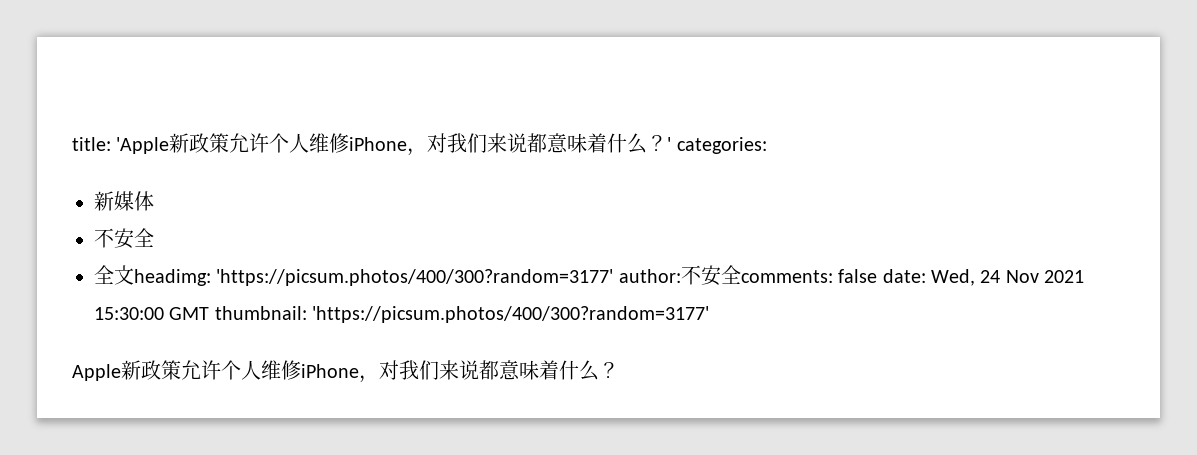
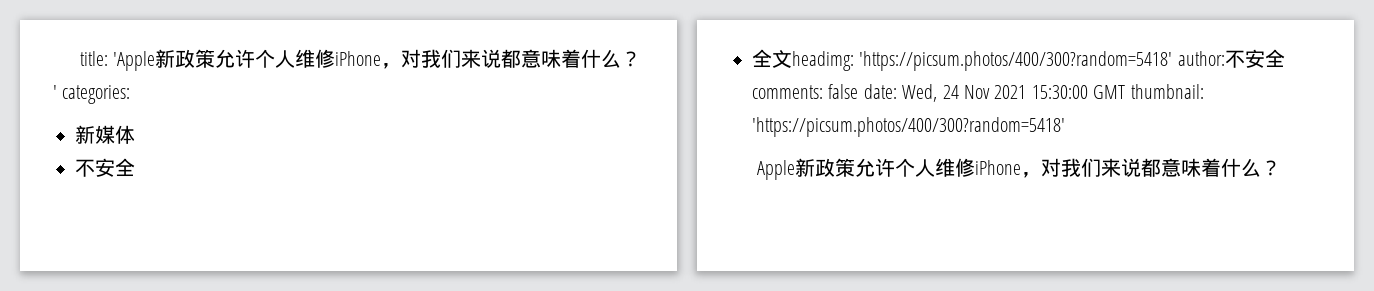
- 全文headimg: 'https://picsum.photos/400/300?random=3177' author:不安全comments: false date: Wed, 24 Nov 2021 15:30:00 GMT thumbnail: 'https://picsum.photos/400/300?random=3177'
+ 全文headimg: 'https://picsum.photos/400/300?random=5418' author:不安全comments: false date: Wed, 24 Nov 2021 15:30:00 GMT thumbnail: 'https://picsum.photos/400/300?random=5418'

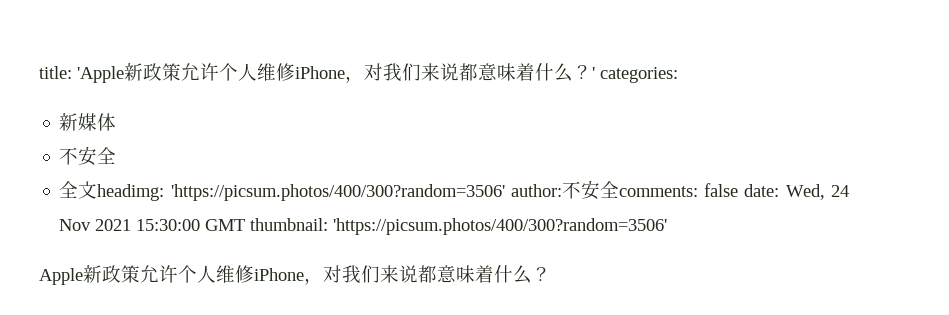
- 全文headimg: 'https://picsum.photos/400/300?random=5418' author:不安全comments: false date: Wed, 24 Nov 2021 15:30:00 GMT thumbnail: 'https://picsum.photos/400/300?random=5418'
+ 全文headimg: 'https://picsum.photos/400/300?random=3506' author:不安全comments: false date: Wed, 24 Nov 2021 15:30:00 GMT thumbnail: 'https://picsum.photos/400/300?random=3506'

